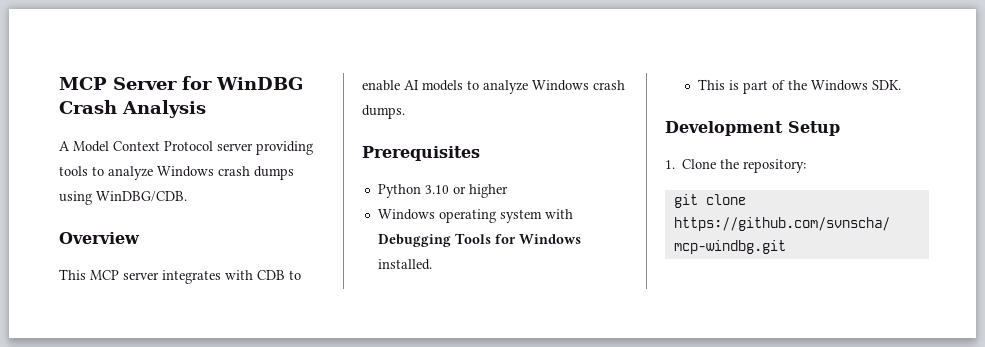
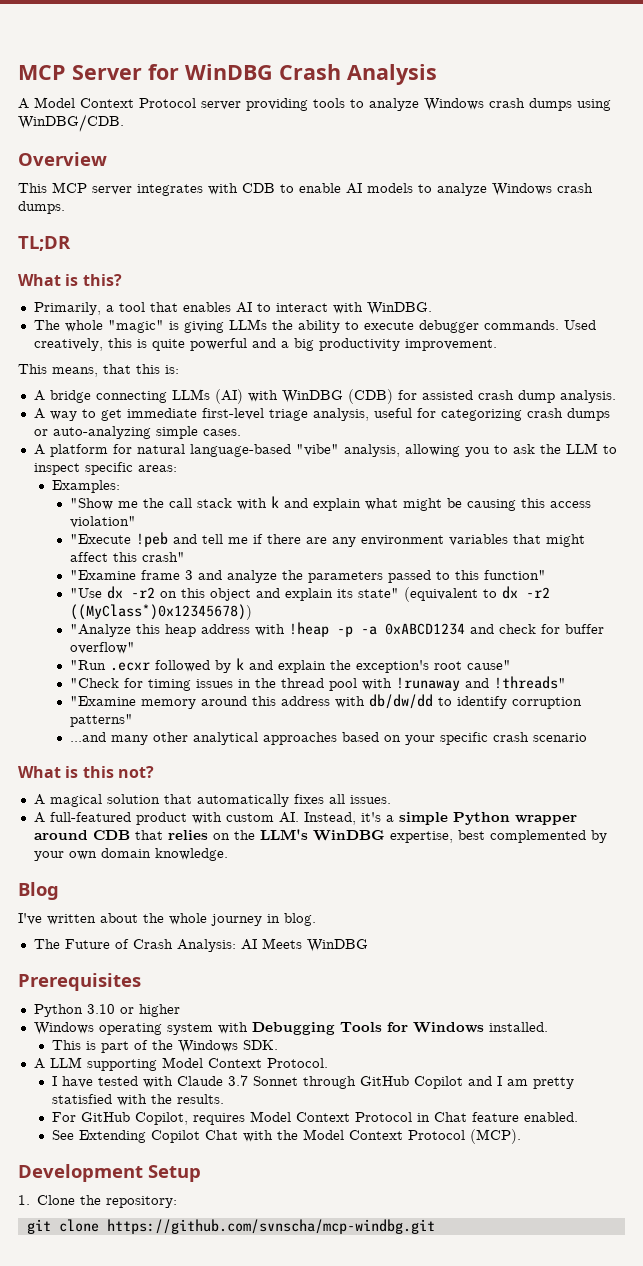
+ TL;DR
+ What is this?
+ Primarily, a tool that enables AI to interact with WinDBG.
+ The whole "magic" is giving LLMs the ability to execute debugger commands. Used creatively, this is quite powerful and a big productivity improvement.
+ This means, that this is:
+ A bridge connecting LLMs (AI) with WinDBG (CDB) for assisted crash dump analysis.
+ A way to get immediate first-level triage analysis, useful for categorizing crash dumps or auto-analyzing simple cases.
+ A platform for natural language-based "vibe" analysis, allowing you to ask the LLM to inspect specific areas:
+ Examples:
+ "Show me the call stack with k and explain what might be causing this access violation"
+ "Execute !peb and tell me if there are any environment variables that might affect this crash"
+ "Examine frame 3 and analyze the parameters passed to this function"
+ "Use dx -r2 on this object and explain its state" (equivalent to dx -r2 ((MyClass*)0x12345678))
+ "Analyze this heap address with !heap -p -a 0xABCD1234 and check for buffer overflow"
+ "Run .ecxr followed by k and explain the exception's root cause"
+ "Check for timing issues in the thread pool with !runaway and !threads"
+ "Examine memory around this address with db/dw/dd to identify corruption patterns"
+ ...and many other analytical approaches based on your specific crash scenario
+ What is this not?
+ A magical solution that automatically fixes all issues.
+ A full-featured product with custom AI. Instead, it's a simple Python wrapper around CDB that relies on the LLM's WinDBG expertise, best complemented by your own domain knowledge.
+ Blog
+ I've written about the whole journey in blog.
+ The Future of Crash Analysis: AI Meets WinDBG
+ A LLM supporting Model Context Protocol.
+ I have tested with Claude 3.7 Sonnet through GitHub Copilot and I am pretty statisfied with the results.
+ For GitHub Copilot, requires Model Context Protocol in Chat feature enabled.
+ See Extending Copilot Chat with the Model Context Protocol (MCP).

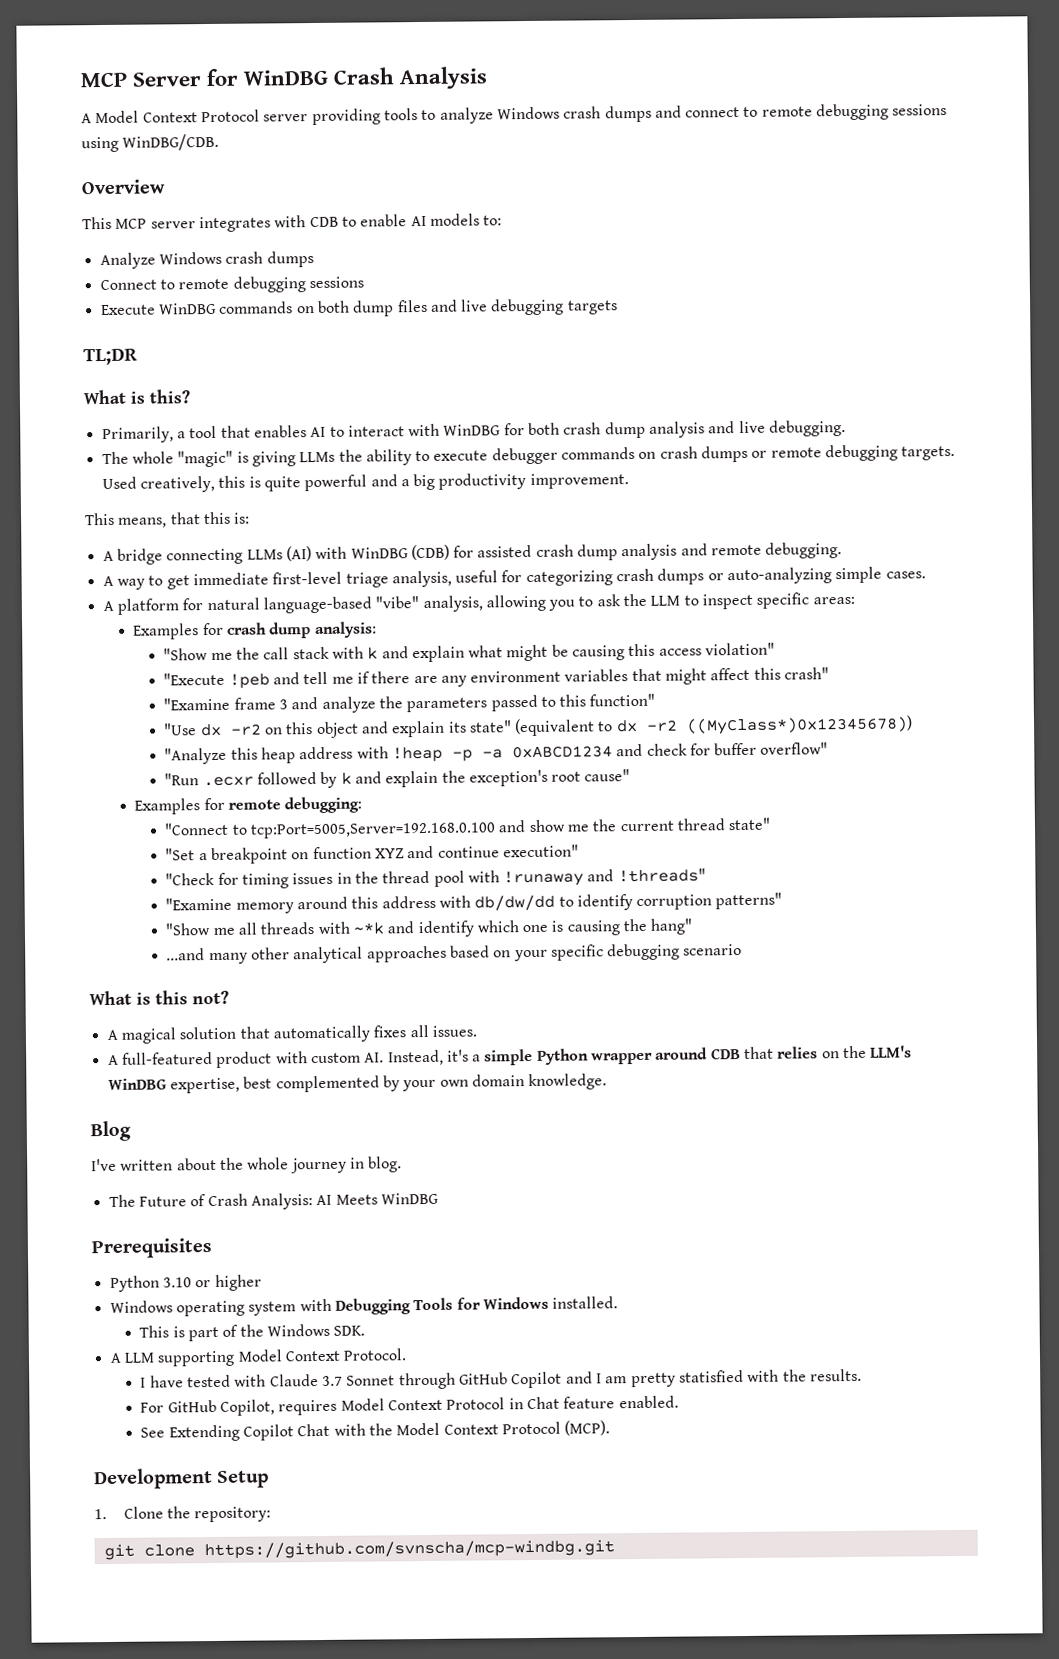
- A Model Context Protocol server providing tools to analyze Windows crash dumps using WinDBG/CDB.
+ A Model Context Protocol server providing tools to analyze Windows crash dumps and connect to remote debugging sessions using WinDBG/CDB.
- This MCP server integrates with CDB to enable AI models to analyze Windows crash dumps.
+ This MCP server integrates with CDB to enable AI models to:
+ Analyze Windows crash dumps
+ Connect to remote debugging sessions
+ Execute WinDBG commands on both dump files and live debugging targets
- Primarily, a tool that enables AI to interact with WinDBG.
+ Primarily, a tool that enables AI to interact with WinDBG for both crash dump analysis and live debugging.
- The whole "magic" is giving LLMs the ability to execute debugger commands.
+ The whole "magic" is giving LLMs the ability to execute debugger commands on crash dumps or remote debugging targets.
- A bridge connecting LLMs (AI) with WinDBG (CDB) for assisted crash dump analysis.
+ A bridge connecting LLMs (AI) with WinDBG (CDB) for assisted crash dump analysis and remote debugging.
- Examples:
+ Examples for crash dump analysis:
+ Examples for remote debugging:
+ "Connect to tcp:Port=5005,Server=192.168.0.100 and show me the current thread state"
+ "Set a breakpoint on function XYZ and continue execution"
+ "Show me all threads with ~*k and identify which one is causing the hang"
- ...and many other analytical approaches based on your specific crash scenario
+ ...and many other analytical approaches based on your specific debugging scenario

